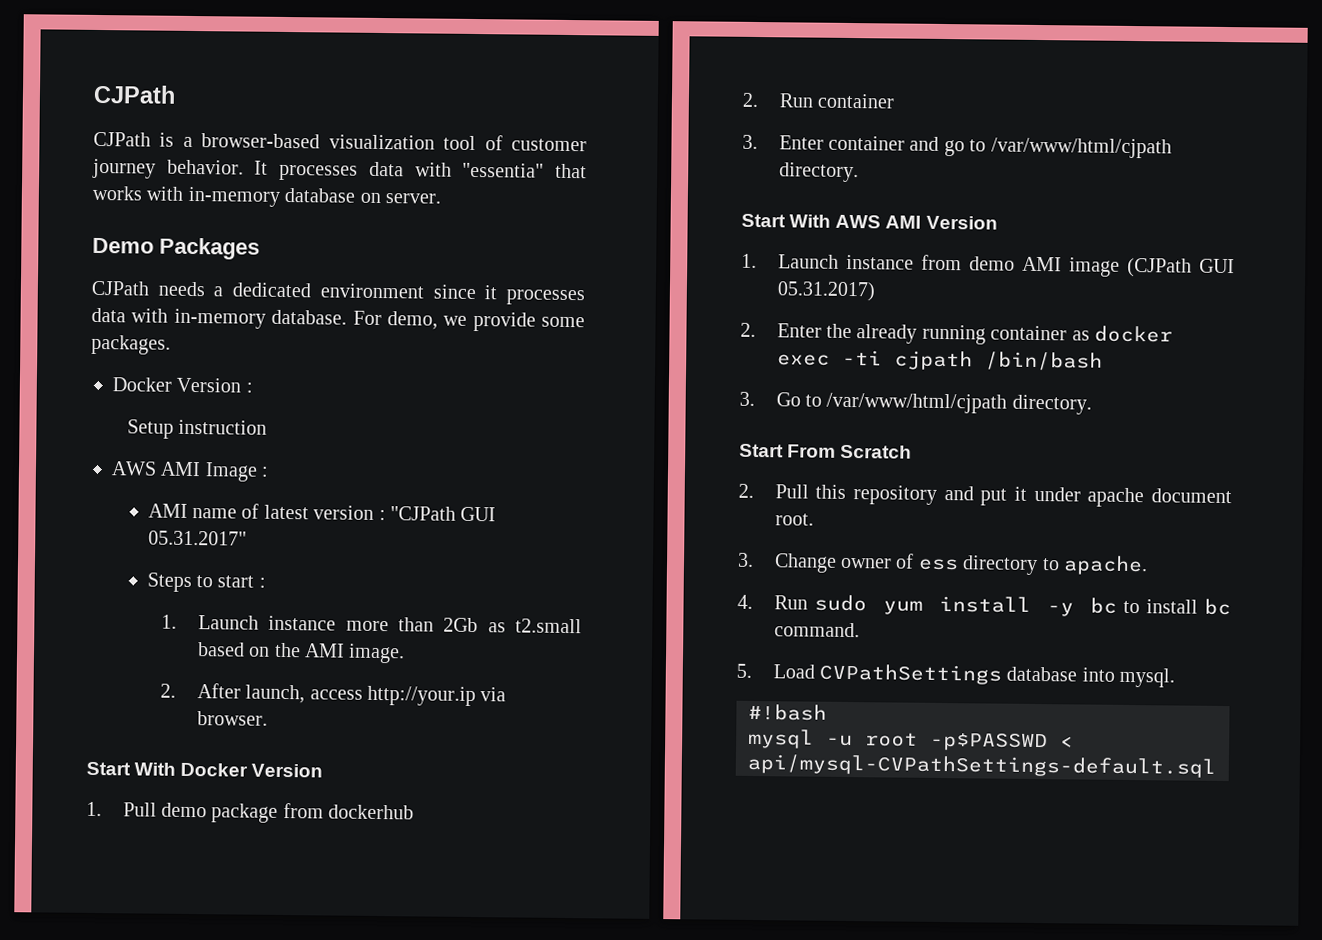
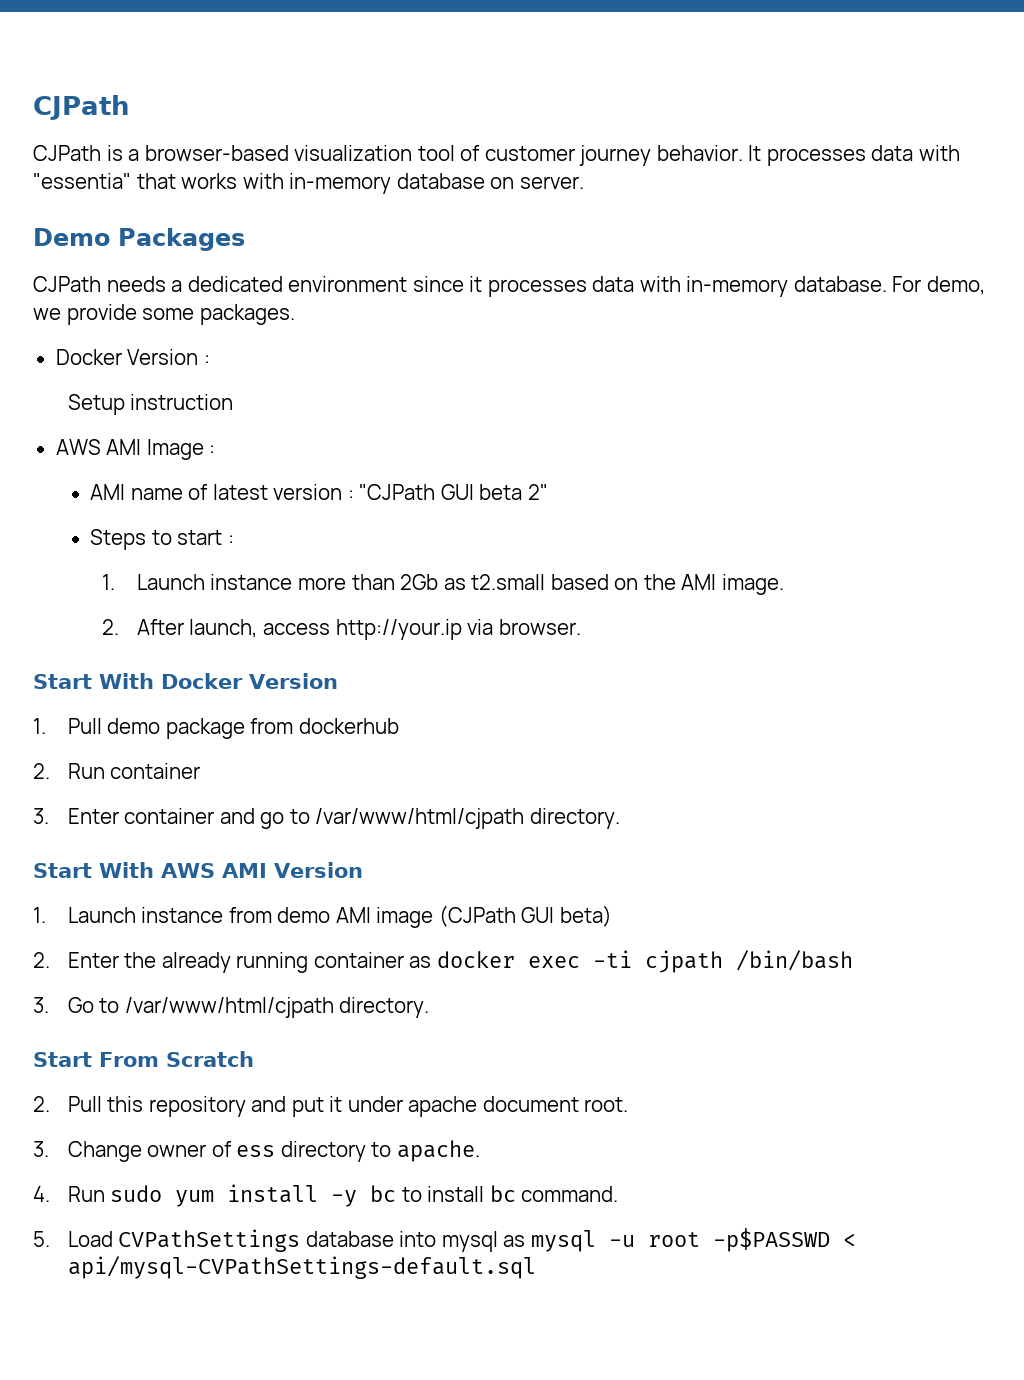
- AMI name of latest version : "CJPath GUI 05.31.2017"
+ AMI name of latest version : "CJPath GUI beta 2"
- 1. Launch instance from demo AMI image (CJPath GUI 05.31.2017)
+ 1. Launch instance from demo AMI image (CJPath GUI beta)
- 5. Load CVPathSettings database into mysql.
- #!bash
- mysql -u root -p$PASSWD < api/mysql-CVPathSettings-default.sql
+ 5. Load CVPathSettings database into mysql as mysql -u root -p$PASSWD < api/mysql-CVPathSettings-default.sql

